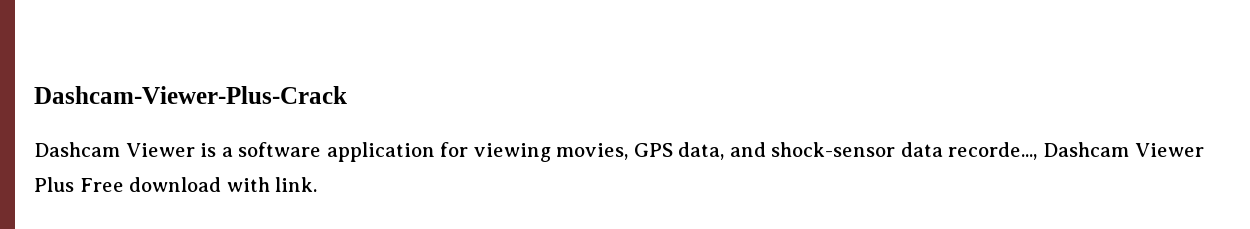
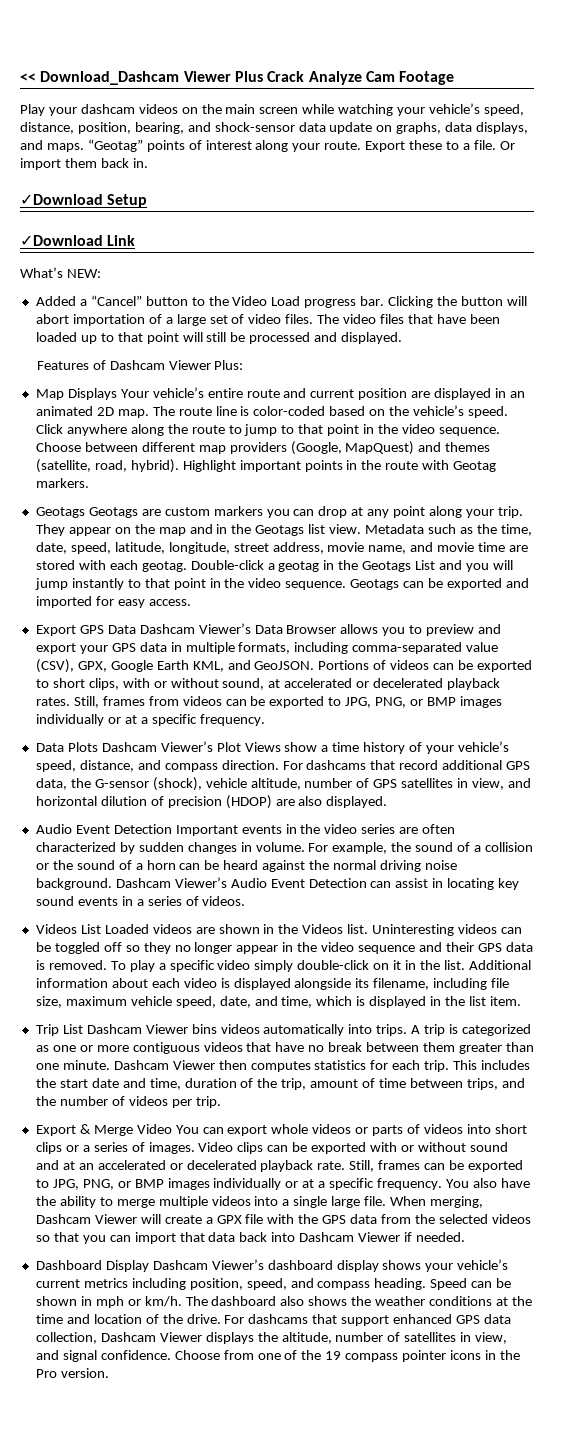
- Dashcam-Viewer-Plus-Crack
- Dashcam Viewer is a software application for viewing movies, GPS data, and shock-sensor data recorde..., Dashcam Viewer Plus Free download with link.
+ << Download_Dashcam Viewer Plus Crack Analyze Cam Footage
+ Play your dashcam videos on the main screen while watching your vehicle’s speed, distance, position, bearing, and shock-sensor data update on graphs, data displays, and maps. “Geotag” points of interest along your route. Export these to a file. Or import them back in.
+ ✓Download Setup
+ ✓Download Link
+ What’s NEW:
+ Added a “Cancel” button to the Video Load progress bar. Clicking the button will abort importation of a large set of video files. The video files that have been loaded up to that point will still be processed and displayed.
+ Features of Dashcam Viewer Plus:
+ Map Displays Your vehicle’s entire route and current position are displayed in an animated 2D map. The route line is color-coded based on the vehicle’s speed. Click anywhere along the route to jump to that point in the video sequence. Choose between different map providers (Google, MapQuest) and themes (satellite, road, hybrid). Highlight important points in the route with Geotag markers.
+ Geotags Geotags are custom markers you can drop at any point along your trip. They appear on the map and in the Geotags list view. Metadata such as the time, date, speed, latitude, longitude, street address, movie name, and movie time are stored with each geotag. Double-click a geotag in the Geotags List and you will jump instantly to that point in the video sequence. Geotags can be exported and imported for easy access.
+ Export GPS Data Dashcam Viewer’s Data Browser allows you to preview and export your GPS data in multiple formats, including comma-separated value (CSV), GPX, Google Earth KML, and GeoJSON. Portions of videos can be exported to short clips, with or without sound, at accelerated or decelerated playback rates. Still, frames from videos can be exported to JPG, PNG, or BMP images individually or at a specific frequency.
+ Data Plots Dashcam Viewer’s Plot Views show a time history of your vehicle’s speed, distance, and compass direction. For dashcams that record additional GPS data, the G-sensor (shock), vehicle altitude, number of GPS satellites in view, and horizontal dilution of precision (HDOP) are also displayed.
+ Audio Event Detection Important events in the video series are often characterized by sudden changes in volume. For example, the sound of a collision or the sound of a horn can be heard against the normal driving noise background. Dashcam Viewer’s Audio Event Detection can assist in locating key sound events in a series of videos.
+ Videos List Loaded videos are shown in the Videos list. Uninteresting videos can be toggled off so they no longer appear in the video sequence and their GPS data is removed. To play a specific video simply double-click on it in the list. Additional information about each video is displayed alongside its filename, including file size, maximum vehicle speed, date, and time, which is displayed in the list item.
+ Trip List Dashcam Viewer bins videos automatically into trips. A trip is categorized as one or more contiguous videos that have no break between them greater than one minute. Dashcam Viewer then computes statistics for each trip. This includes the start date and time, duration of the trip, amount of time between trips, and the number of videos per trip.
+ Export & Merge Video You can export whole videos or parts of videos into short clips or a series of images. Video clips can be exported with or without sound and at an accelerated or decelerated playback rate. Still, frames can be exported to JPG, PNG, or BMP images individually or at a specific frequency. You also have the ability to merge multiple videos into a single large file. When merging, Dashcam Viewer will create a GPX file with the GPS data from the selected videos so that you can import that data back into Dashcam Viewer if needed.
+ Dashboard Display Dashcam Viewer’s dashboard display shows your vehicle’s current metrics including position, speed, and compass heading. Speed can be shown in mph or km/h. The dashboard also shows the weather conditions at the time and location of the drive. For dashcams that support enhanced GPS data collection, Dashcam Viewer displays the altitude, number of satellites in view, and signal confidence. Choose from one of the 19 compass pointer icons in the Pro version.

